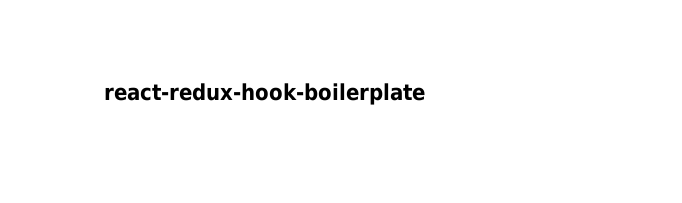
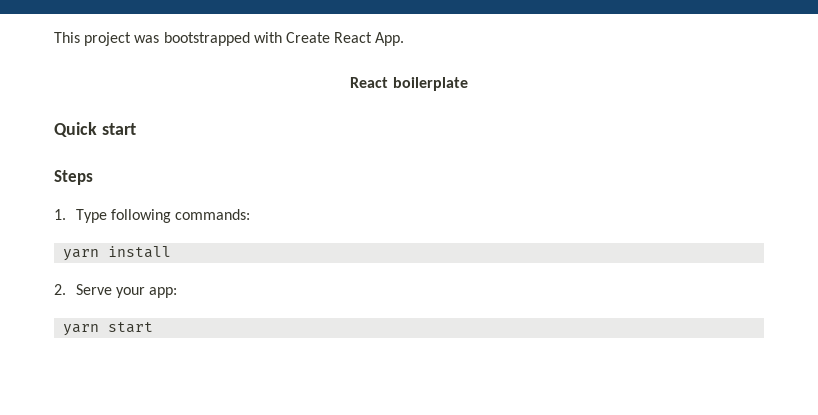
- react-redux-hook-boilerplate
+ This project was bootstrapped with Create React App.
+ React boilerplate
+ Quick start
+ Steps
+ 1. Type following commands:
+ yarn install
+ 2. Serve your app:
+ yarn start

